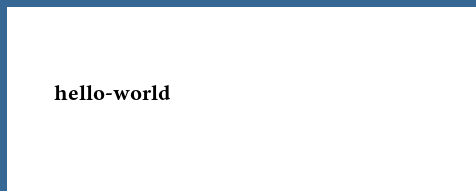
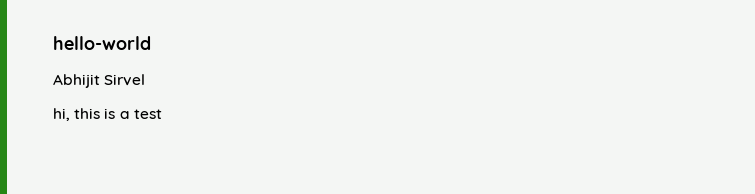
+ Abhijit Sirvel
+ hi, this is a test

